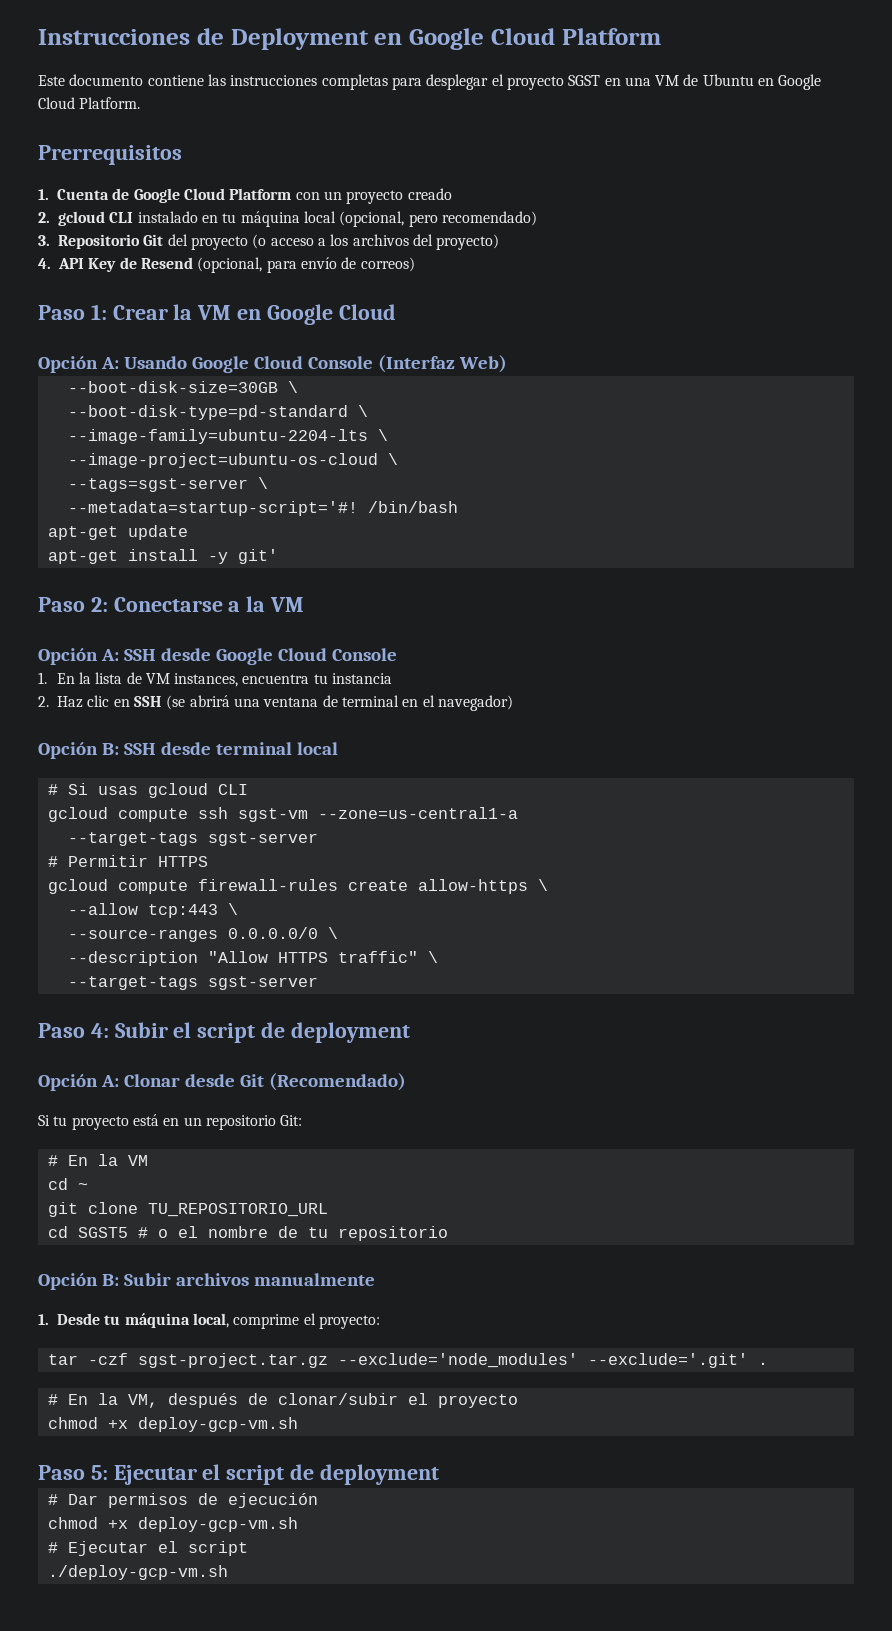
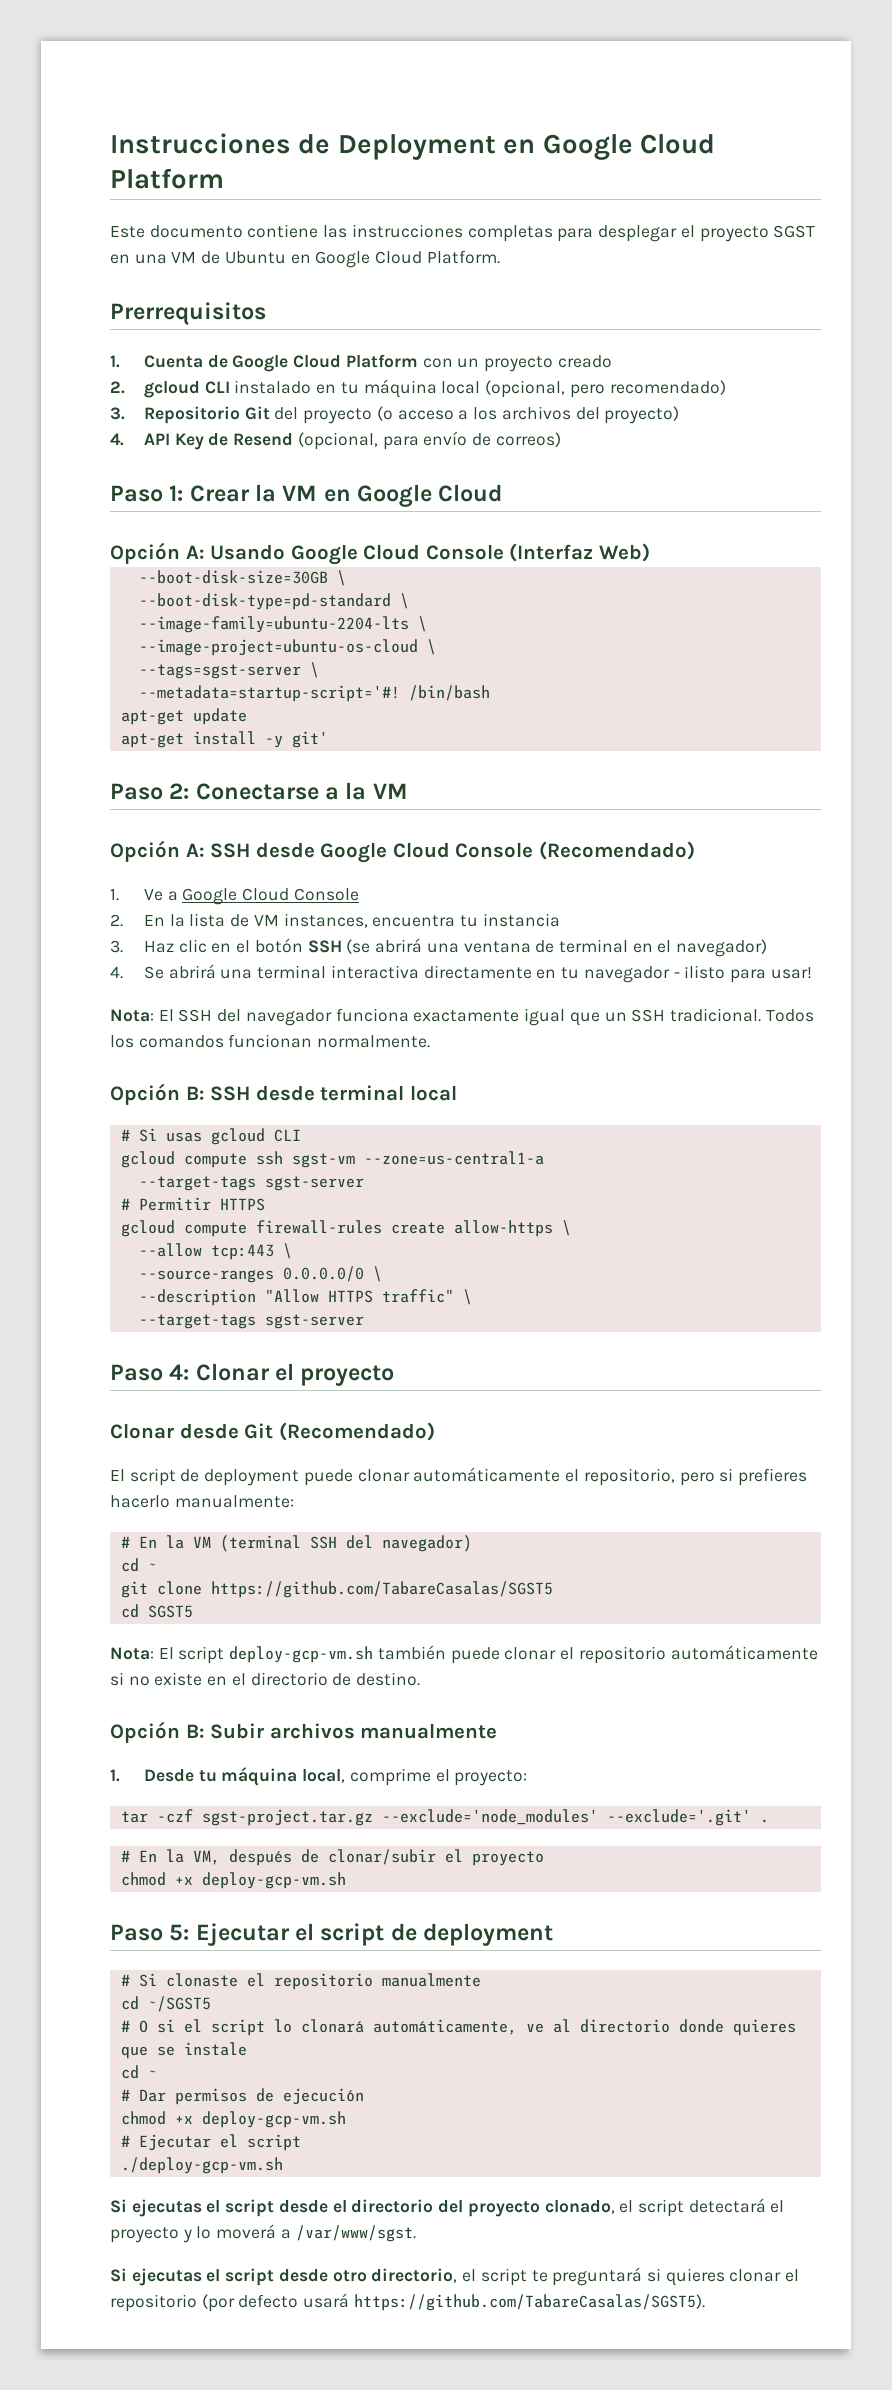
- Opción A: SSH desde Google Cloud Console
- 1. En la lista de VM instances, encuentra tu instancia
+ Opción A: SSH desde Google Cloud Console (Recomendado)
+ 1. Ve a Google Cloud Console
+ 2. En la lista de VM instances, encuentra tu instancia
- 2. Haz clic en SSH (se abrirá una ventana de terminal en el navegador)
+ 3. Haz clic en el botón SSH (se abrirá una ventana de terminal en el navegador)
+ 4. Se abrirá una terminal interactiva directamente en tu navegador - ¡listo para usar!
+ Nota: El SSH del navegador funciona exactamente igual que un SSH tradicional. Todos los comandos funcionan normalmente.
- Paso 4: Subir el script de deployment
- Opción A: Clonar desde Git (Recomendado)
- Si tu proyecto está en un repositorio Git:
+ Paso 4: Clonar el proyecto
+ Clonar desde Git (Recomendado)
+ El script de deployment puede clonar automáticamente el repositorio, pero si prefieres hacerlo manualmente:
- # En la VM
+ # En la VM (terminal SSH del navegador)
- git clone TU_REPOSITORIO_URL
+ git clone https://github.com/TabareCasalas/SGST5
- cd SGST5 # o el nombre de tu repositorio
+ cd SGST5
+ Nota: El script deploy-gcp-vm.sh también puede clonar el repositorio automáticamente si no existe en el directorio de destino.
+ # Si clonaste el repositorio manualmente
+ cd ~/SGST5
+ # O si el script lo clonará automáticamente, ve al directorio donde quieres que se instale
+ cd ~
+ Si ejecutas el script desde el directorio del proyecto clonado, el script detectará el proyecto y lo moverá a /var/www/sgst.
+ Si ejecutas el script desde otro directorio, el script te preguntará si quieres clonar el repositorio (por defecto usará https://github.com/TabareCasalas/SGST5).

